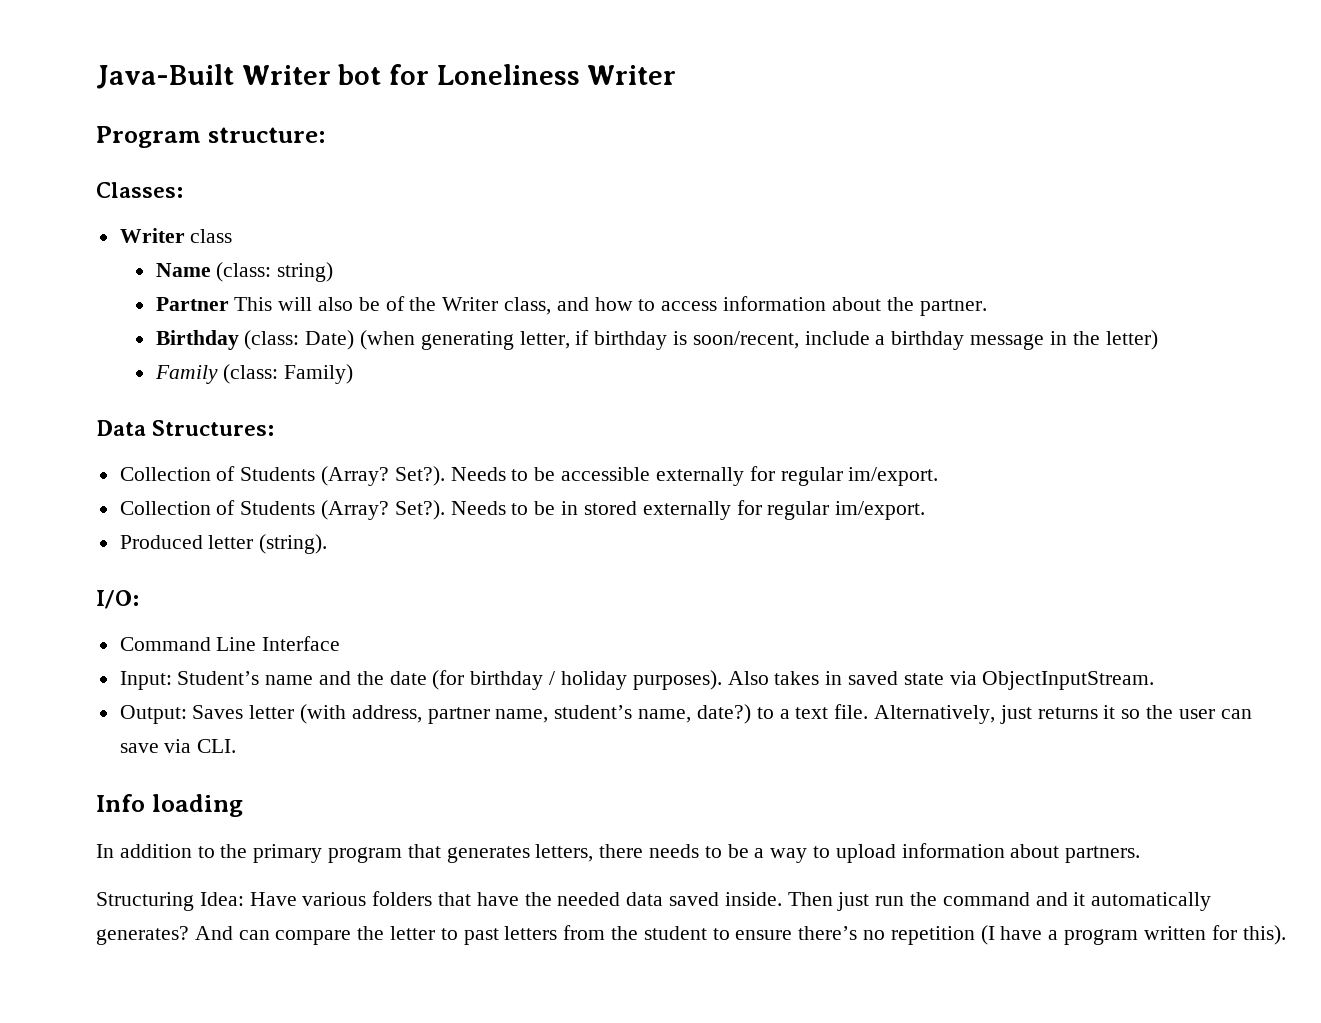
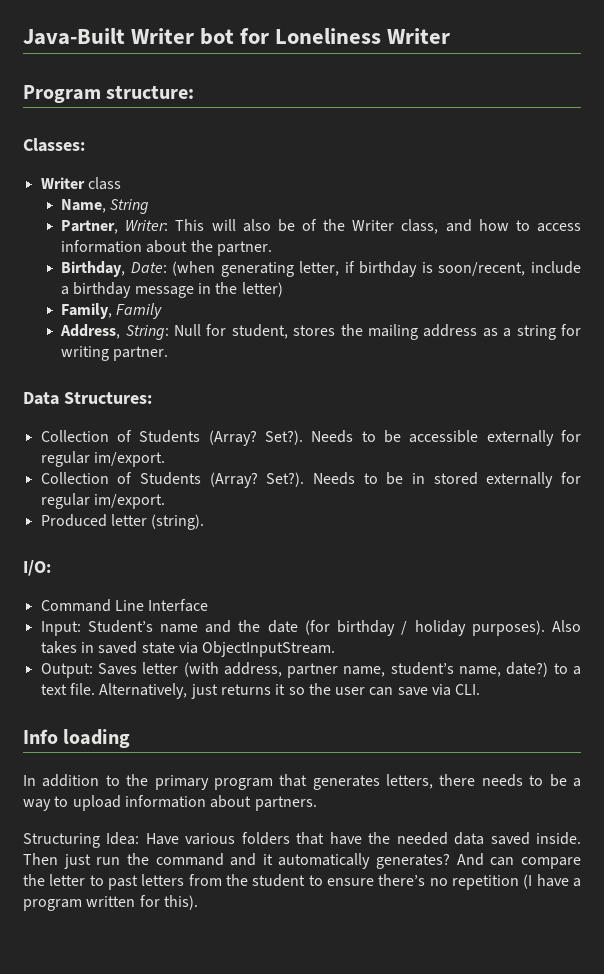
- Name (class: string)
- Partner This will also be of the Writer class, and how to access information about the partner.
+ Name, String
+ Partner, Writer: This will also be of the Writer class, and how to access information about the partner.
- Birthday (class: Date) (when generating letter, if birthday is soon/recent, include a birthday message in the letter)
+ Birthday, Date: (when generating letter, if birthday is soon/recent, include a birthday message in the letter)
- Family (class: Family)
+ Family, Family
+ Address, String: Null for student, stores the mailing address as a string for writing partner.

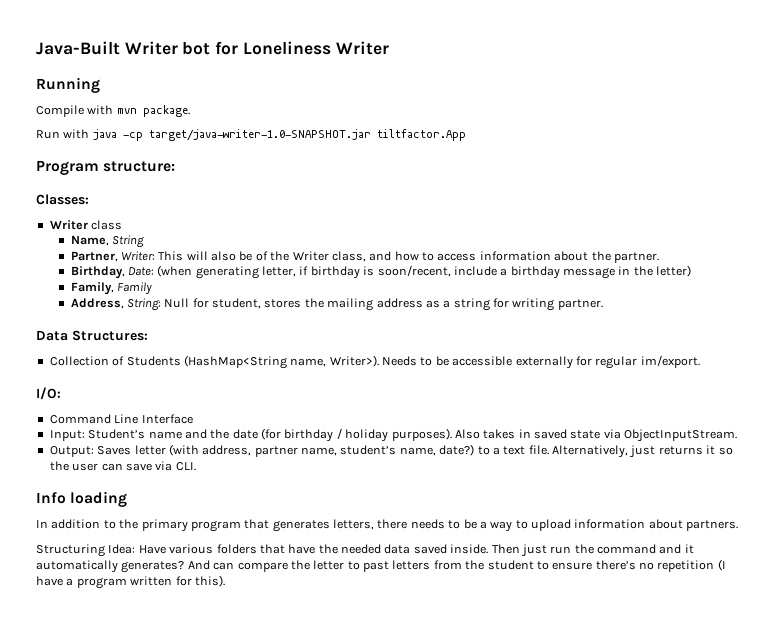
+ Running
+ Compile with mvn package.
+ Run with java -cp target/java-writer-1.0-SNAPSHOT.jar tiltfactor.App
  Data Structures:
- Collection of Students (Array? Set?).
+ Collection of Students (HashMap<String name, Writer>).
- Collection of Students (Array? Set?). Needs to be in stored externally for regular im/export.
- Produced letter (string).

